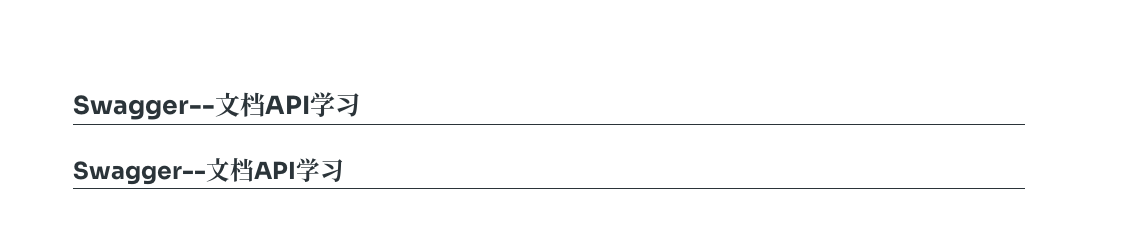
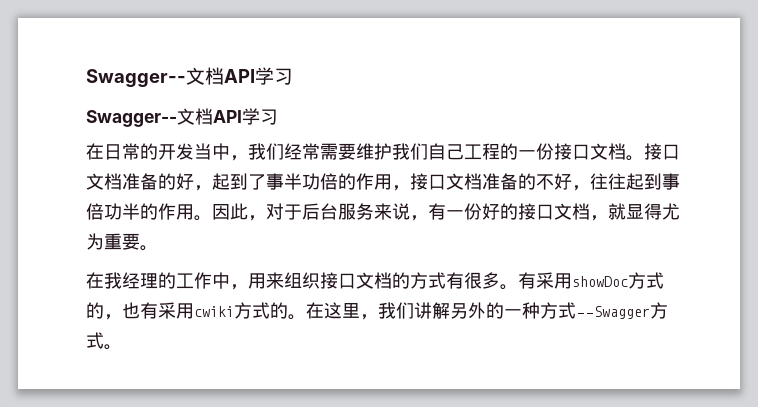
+ 在日常的开发当中，我们经常需要维护我们自己工程的一份接口文档。接口文档准备的好，起到了事半功倍的作用，接口文档准备的不好，往往起到事倍功半的作用。因此，对于后台服务来说，有一份好的接口文档，就显得尤为重要。
+ 在我经理的工作中，用来组织接口文档的方式有很多。有采用showDoc方式的，也有采用cwiki方式的。在这里，我们讲解另外的一种方式--Swagger方式。

